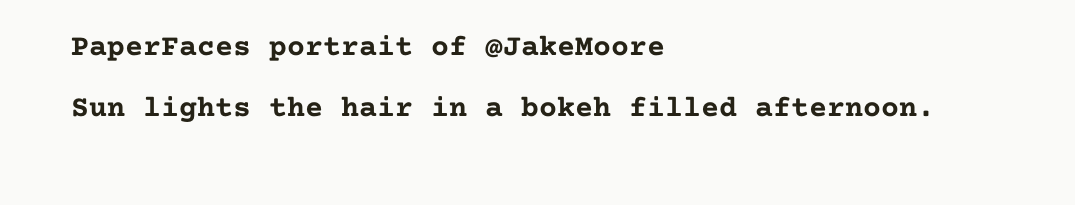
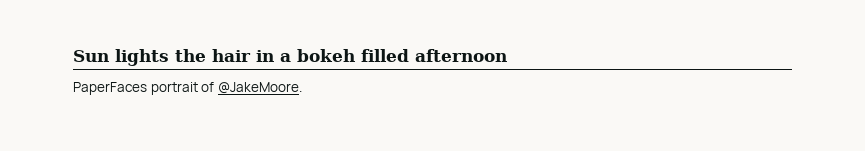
- PaperFaces portrait of @JakeMoore
- Sun lights the hair in a bokeh filled afternoon.
+ Sun lights the hair in a bokeh filled afternoon
+ PaperFaces portrait of @JakeMoore.

